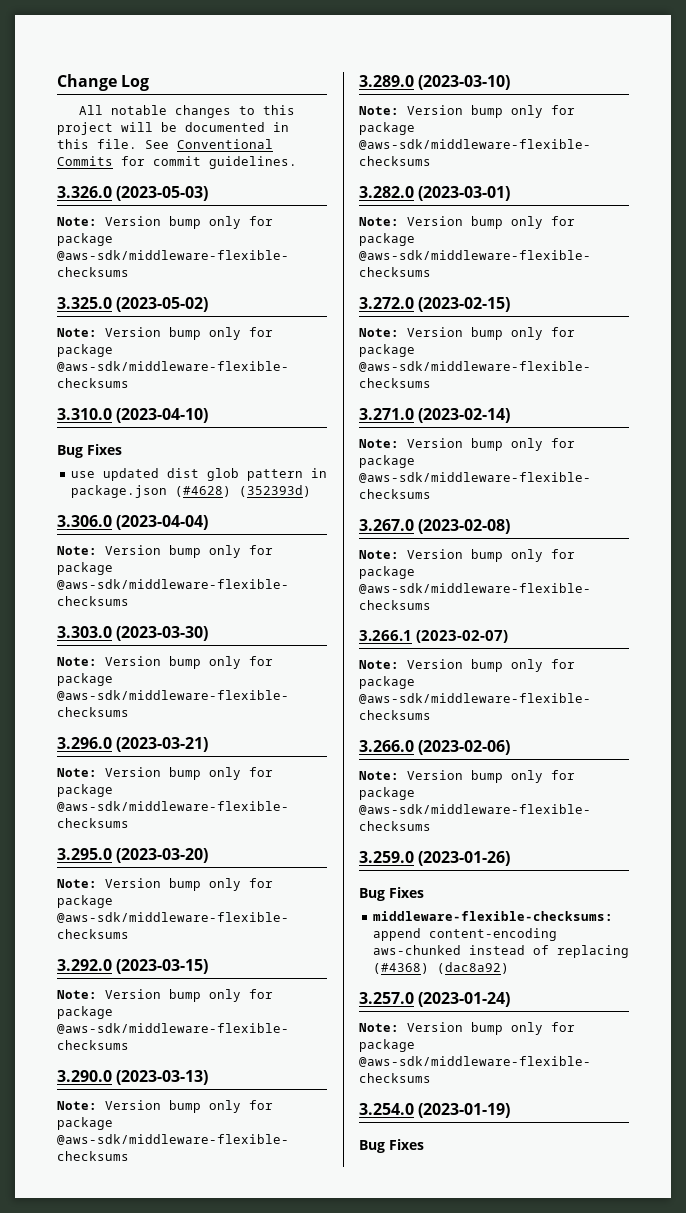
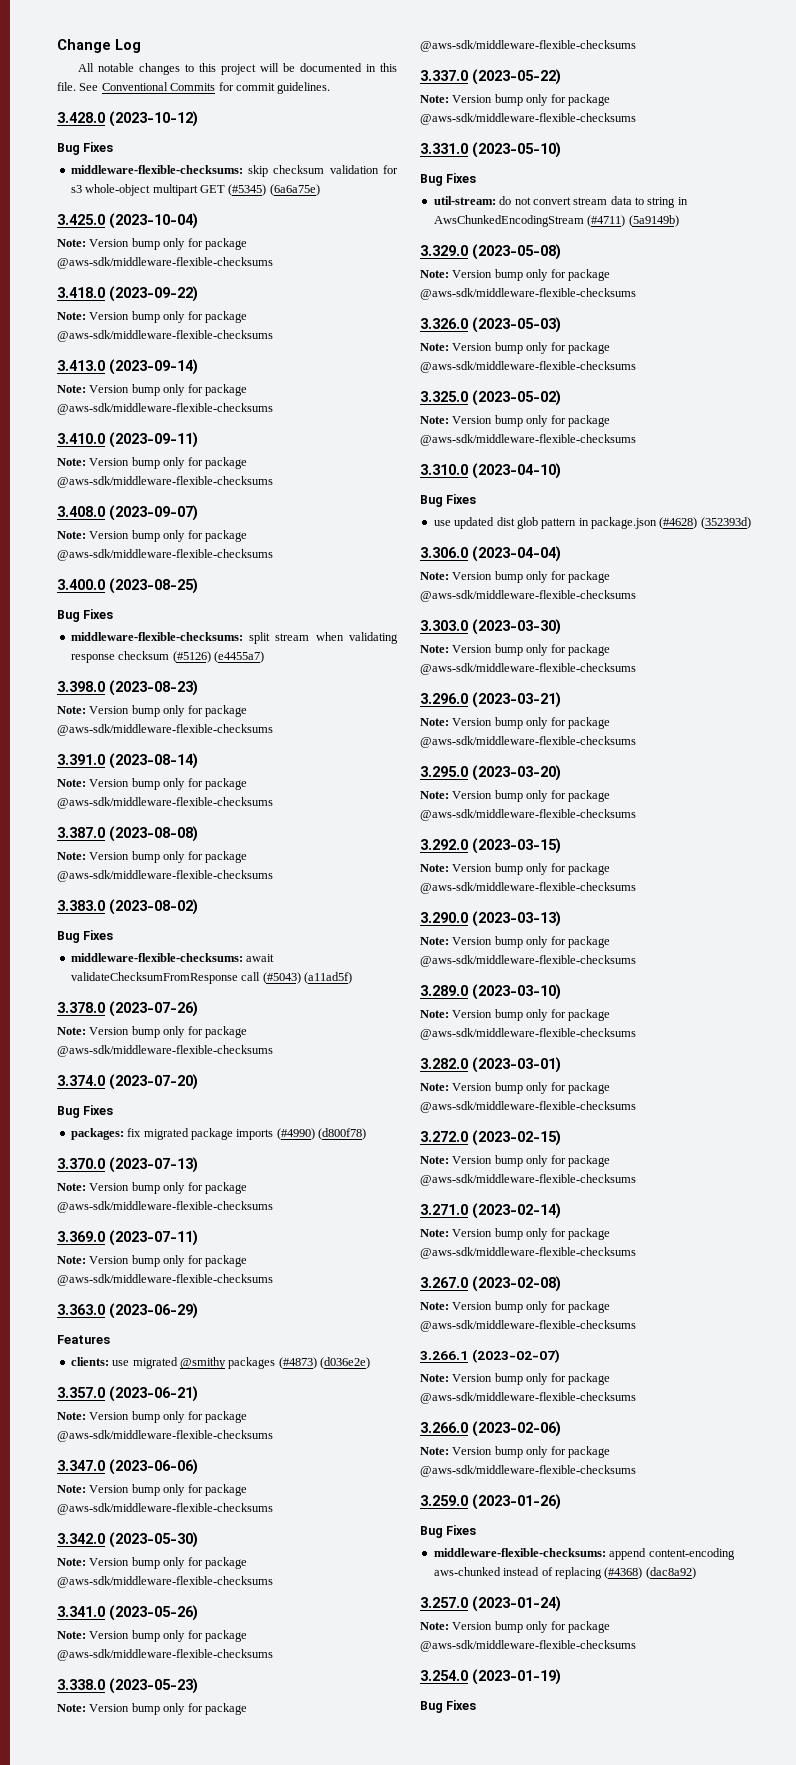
+ 3.428.0 (2023-10-12)
+ Bug Fixes
+ middleware-flexible-checksums: skip checksum validation for s3 whole-object multipart GET (#5345) (6a6a75e)
+ 3.425.0 (2023-10-04)
+ Note: Version bump only for package @aws-sdk/middleware-flexible-checksums
+ 3.418.0 (2023-09-22)
+ Note: Version bump only for package @aws-sdk/middleware-flexible-checksums
+ 3.413.0 (2023-09-14)
+ Note: Version bump only for package @aws-sdk/middleware-flexible-checksums
+ 3.410.0 (2023-09-11)
+ Note: Version bump only for package @aws-sdk/middleware-flexible-checksums
+ 3.408.0 (2023-09-07)
+ Note: Version bump only for package @aws-sdk/middleware-flexible-checksums
+ 3.400.0 (2023-08-25)
+ Bug Fixes
+ middleware-flexible-checksums: split stream when validating response checksum (#5126) (e4455a7)
+ 3.398.0 (2023-08-23)
+ Note: Version bump only for package @aws-sdk/middleware-flexible-checksums
+ 3.391.0 (2023-08-14)
+ Note: Version bump only for package @aws-sdk/middleware-flexible-checksums
+ 3.387.0 (2023-08-08)
+ Note: Version bump only for package @aws-sdk/middleware-flexible-checksums
+ 3.383.0 (2023-08-02)
+ Bug Fixes
+ middleware-flexible-checksums: await validateChecksumFromResponse call (#5043) (a11ad5f)
+ 3.378.0 (2023-07-26)
+ Note: Version bump only for package @aws-sdk/middleware-flexible-checksums
+ 3.374.0 (2023-07-20)
+ Bug Fixes
+ packages: fix migrated package imports (#4990) (d800f78)
+ 3.370.0 (2023-07-13)
+ Note: Version bump only for package @aws-sdk/middleware-flexible-checksums
+ 3.369.0 (2023-07-11)
+ Note: Version bump only for package @aws-sdk/middleware-flexible-checksums
+ 3.363.0 (2023-06-29)
+ Features
+ clients: use migrated @smithy packages (#4873) (d036e2e)
+ 3.357.0 (2023-06-21)
+ Note: Version bump only for package @aws-sdk/middleware-flexible-checksums
+ 3.347.0 (2023-06-06)
+ Note: Version bump only for package @aws-sdk/middleware-flexible-checksums
+ 3.342.0 (2023-05-30)
+ Note: Version bump only for package @aws-sdk/middleware-flexible-checksums
+ 3.341.0 (2023-05-26)
+ Note: Version bump only for package @aws-sdk/middleware-flexible-checksums
+ 3.338.0 (2023-05-23)
+ Note: Version bump only for package @aws-sdk/middleware-flexible-checksums
+ 3.337.0 (2023-05-22)
+ Note: Version bump only for package @aws-sdk/middleware-flexible-checksums
+ 3.331.0 (2023-05-10)
+ Bug Fixes
+ util-stream: do not convert stream data to string in AwsChunkedEncodingStream (#4711) (5a9149b)
+ 3.329.0 (2023-05-08)
+ Note: Version bump only for package @aws-sdk/middleware-flexible-checksums

